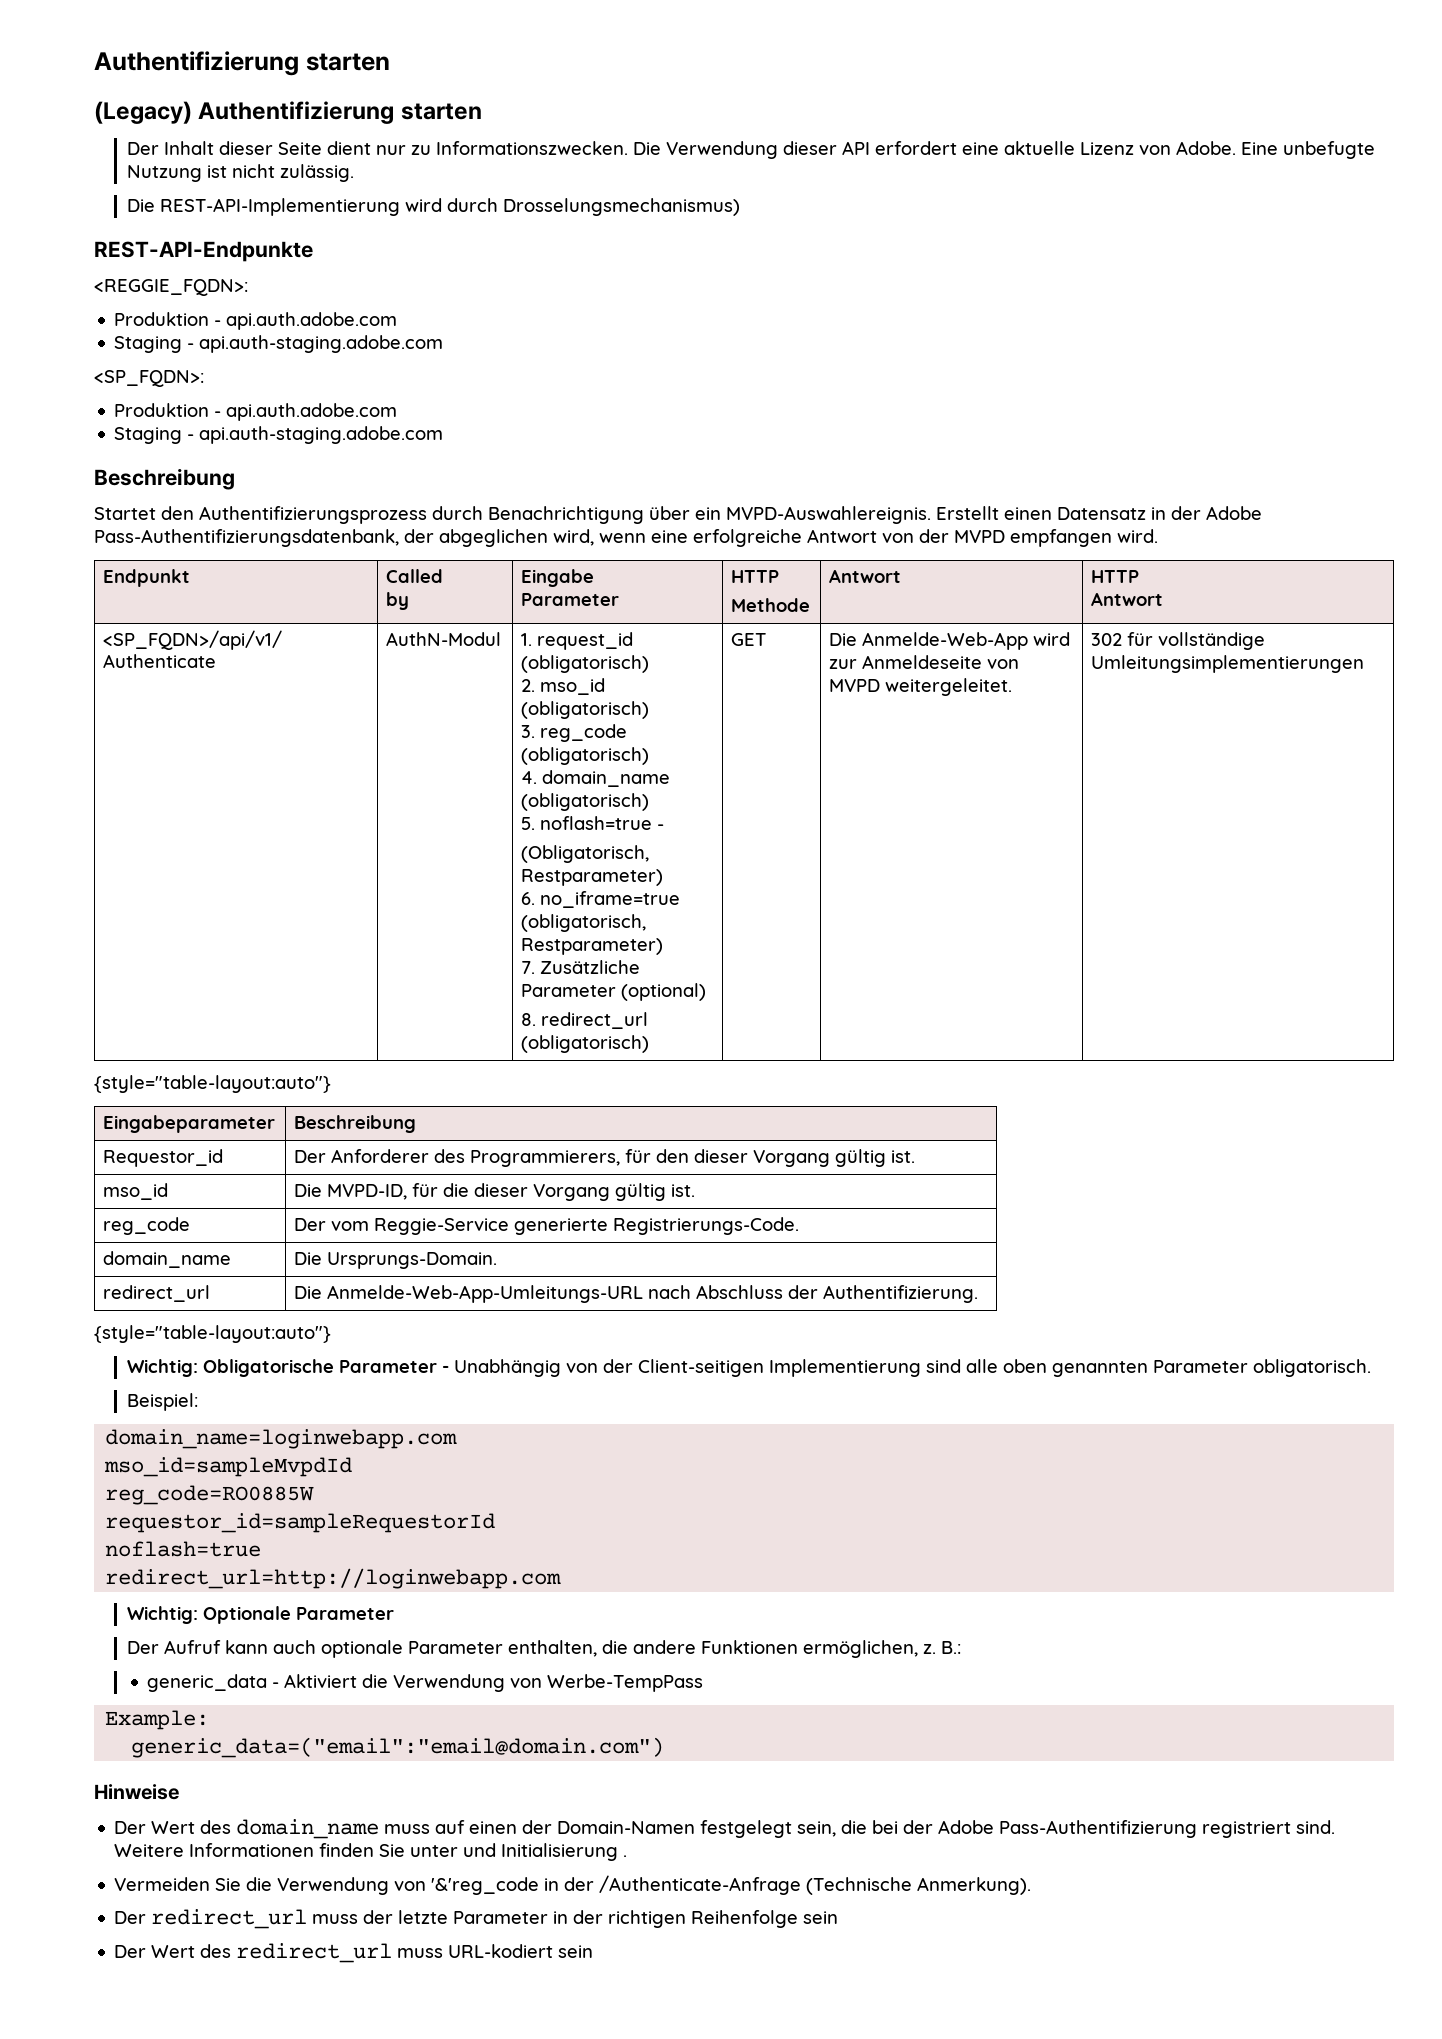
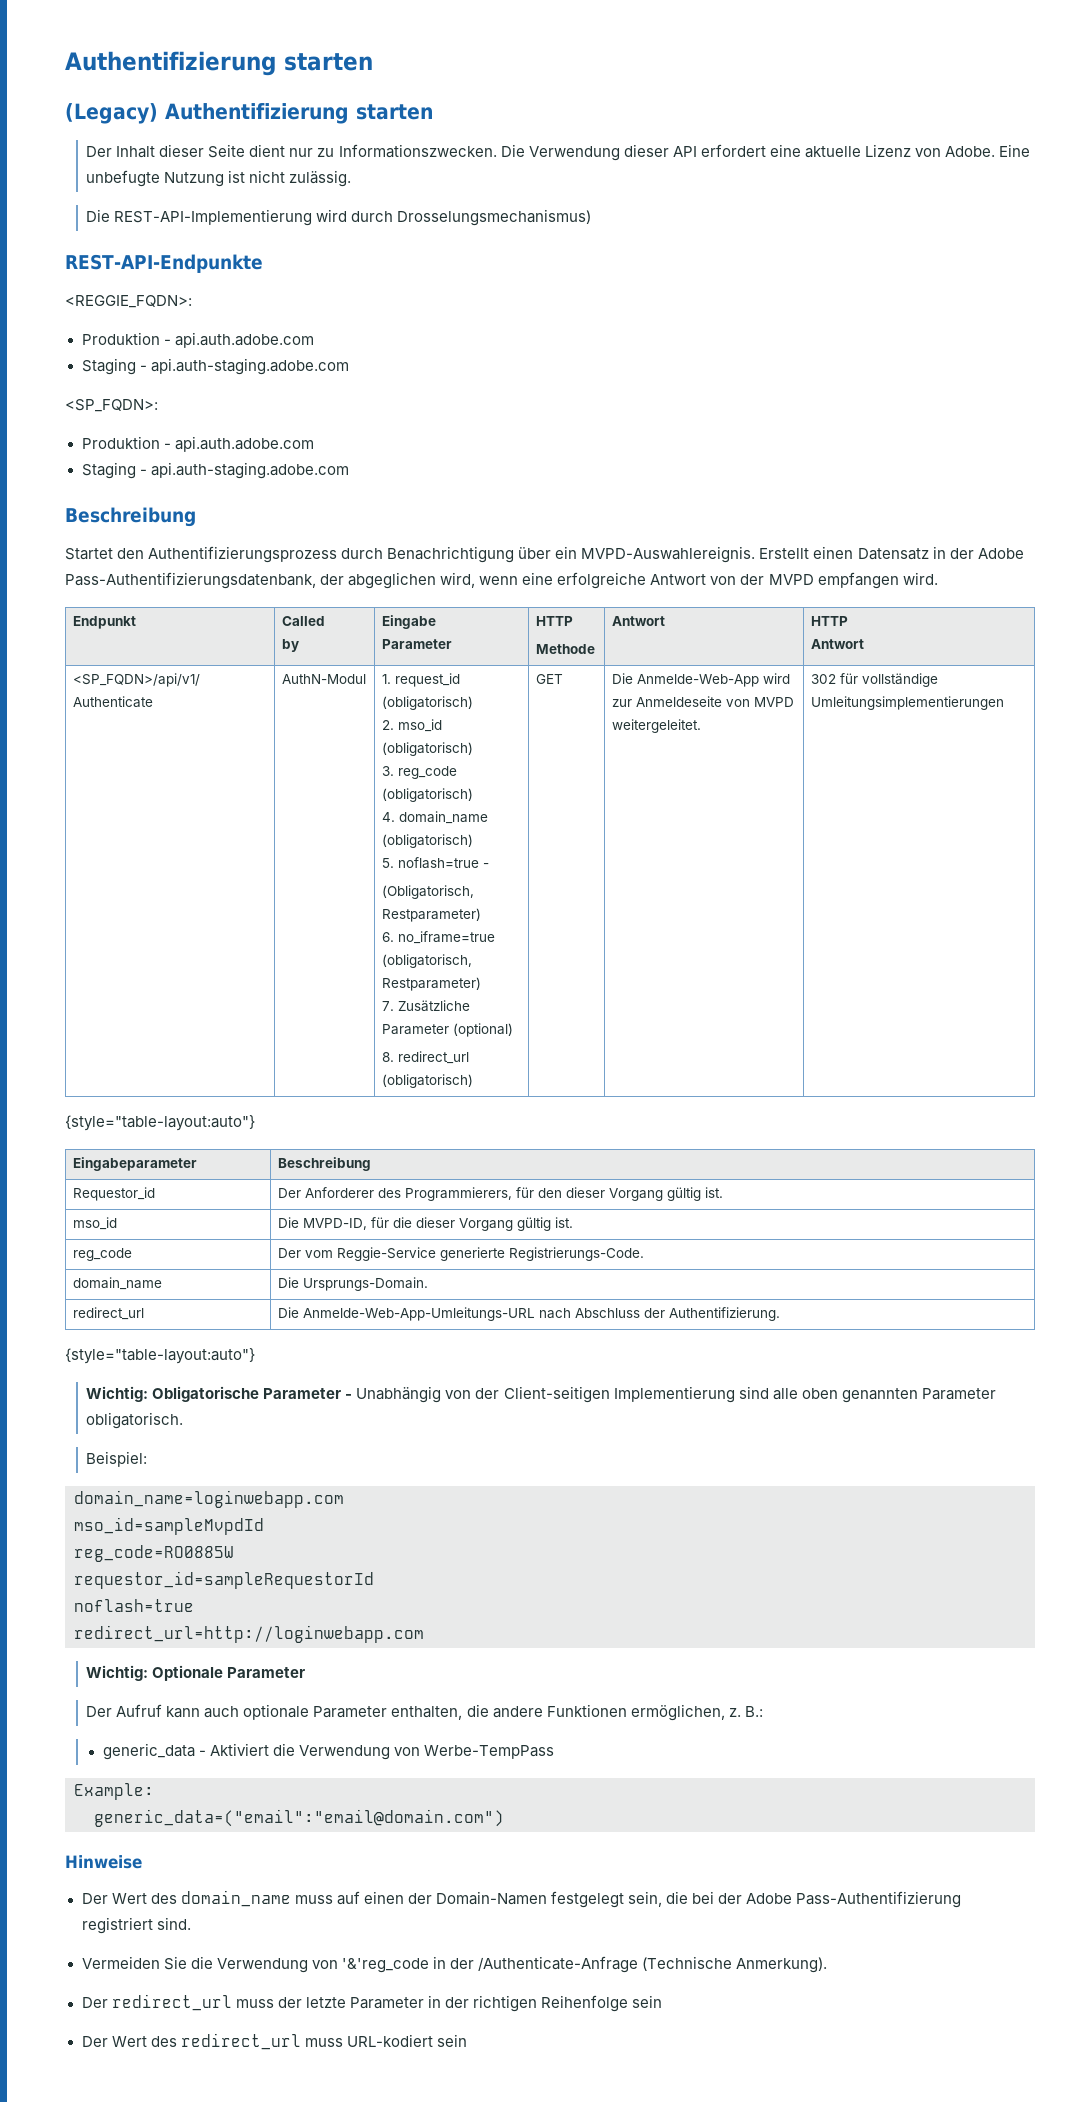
- Weitere Informationen finden Sie unter und Initialisierung .

